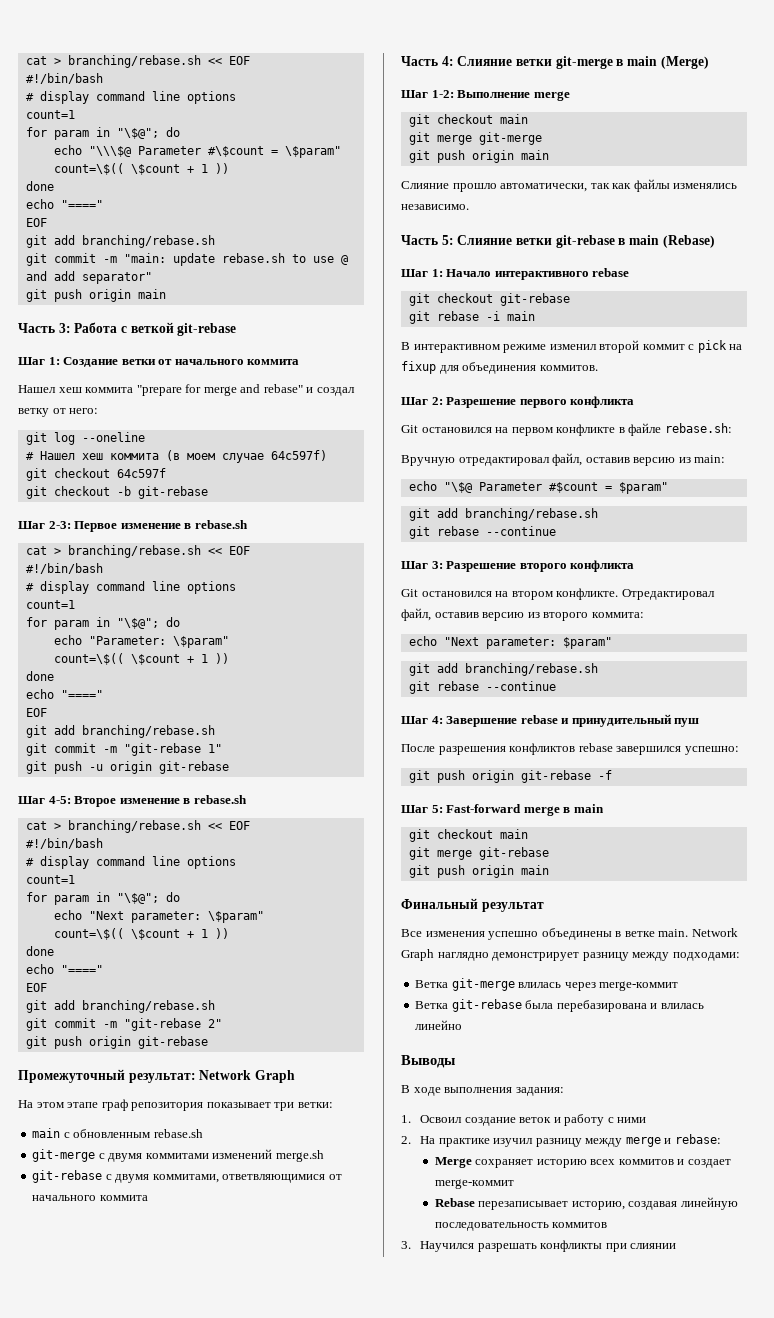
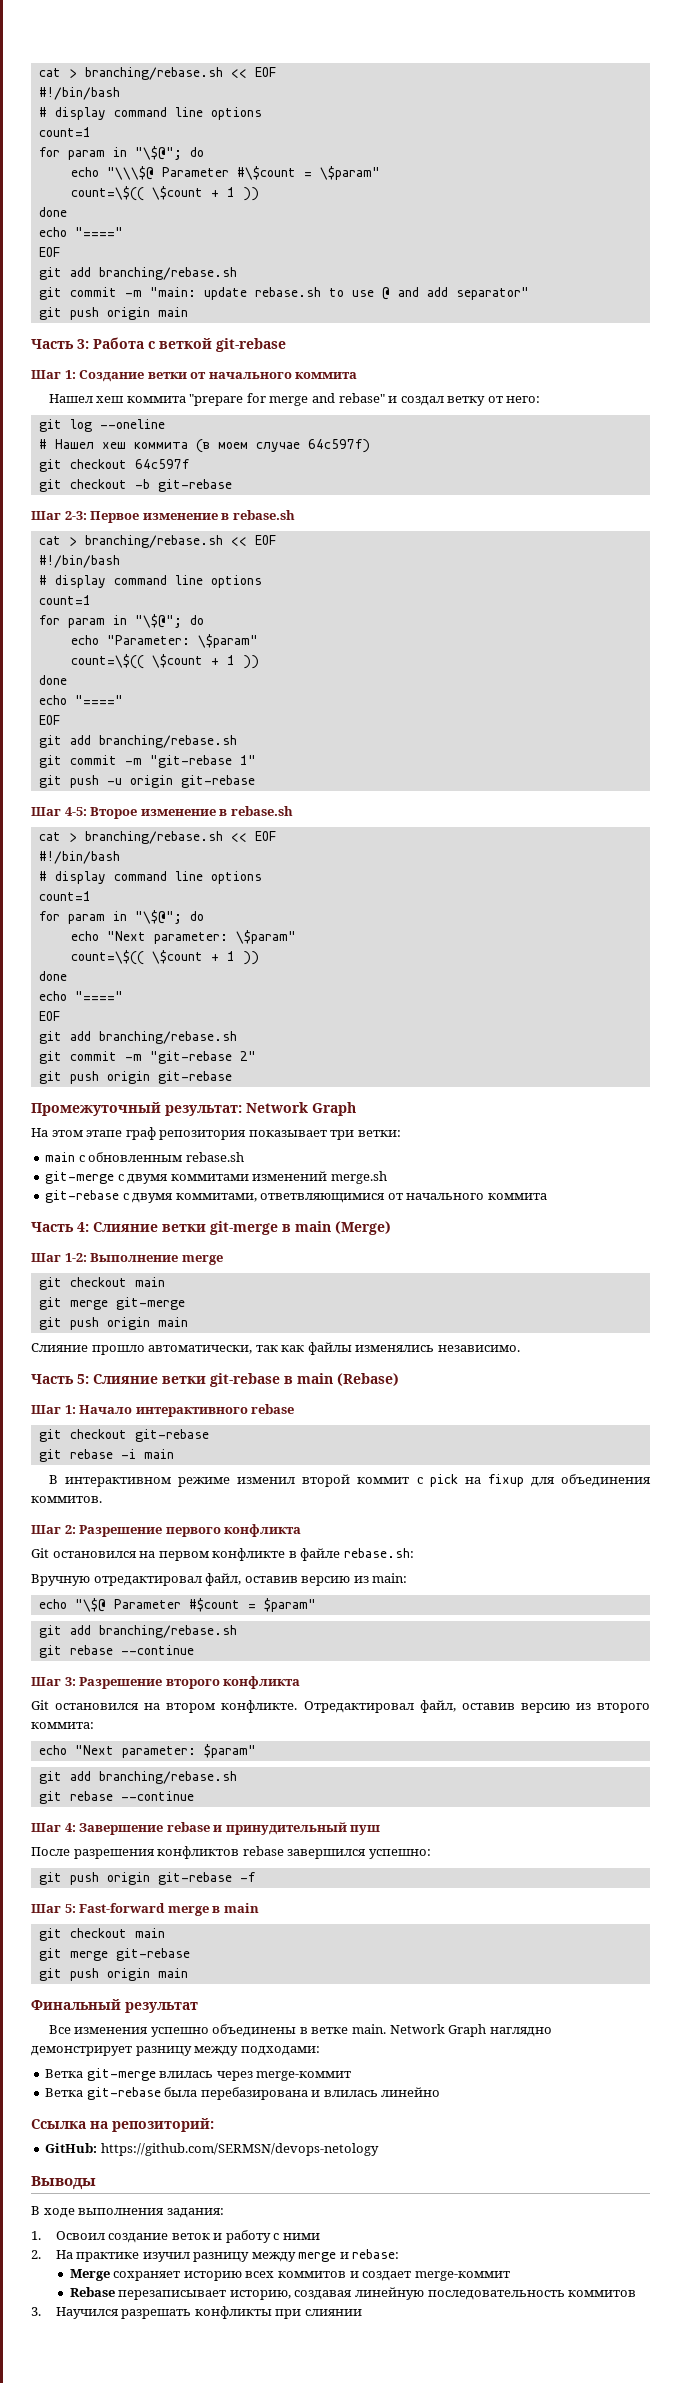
+ Ссылка на репозиторий:
+ GitHub: https://github.com/SERMSN/devops-netology

